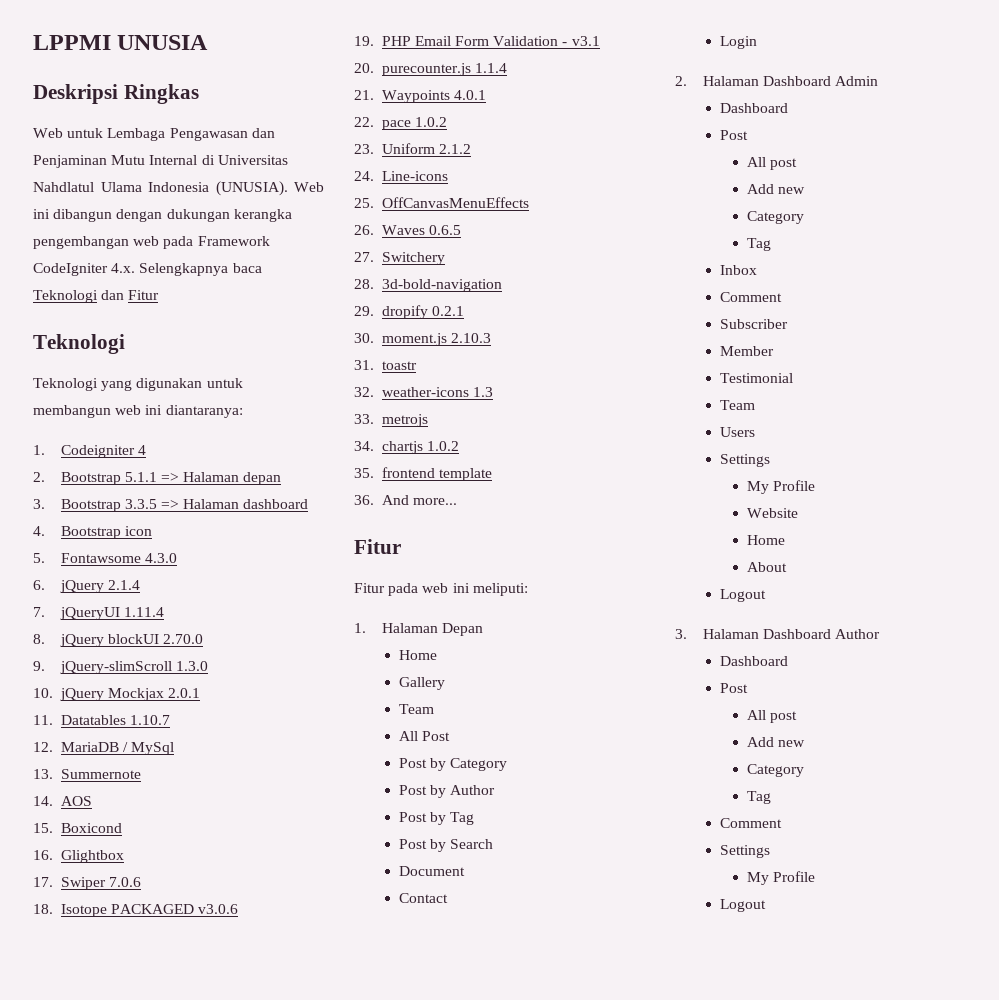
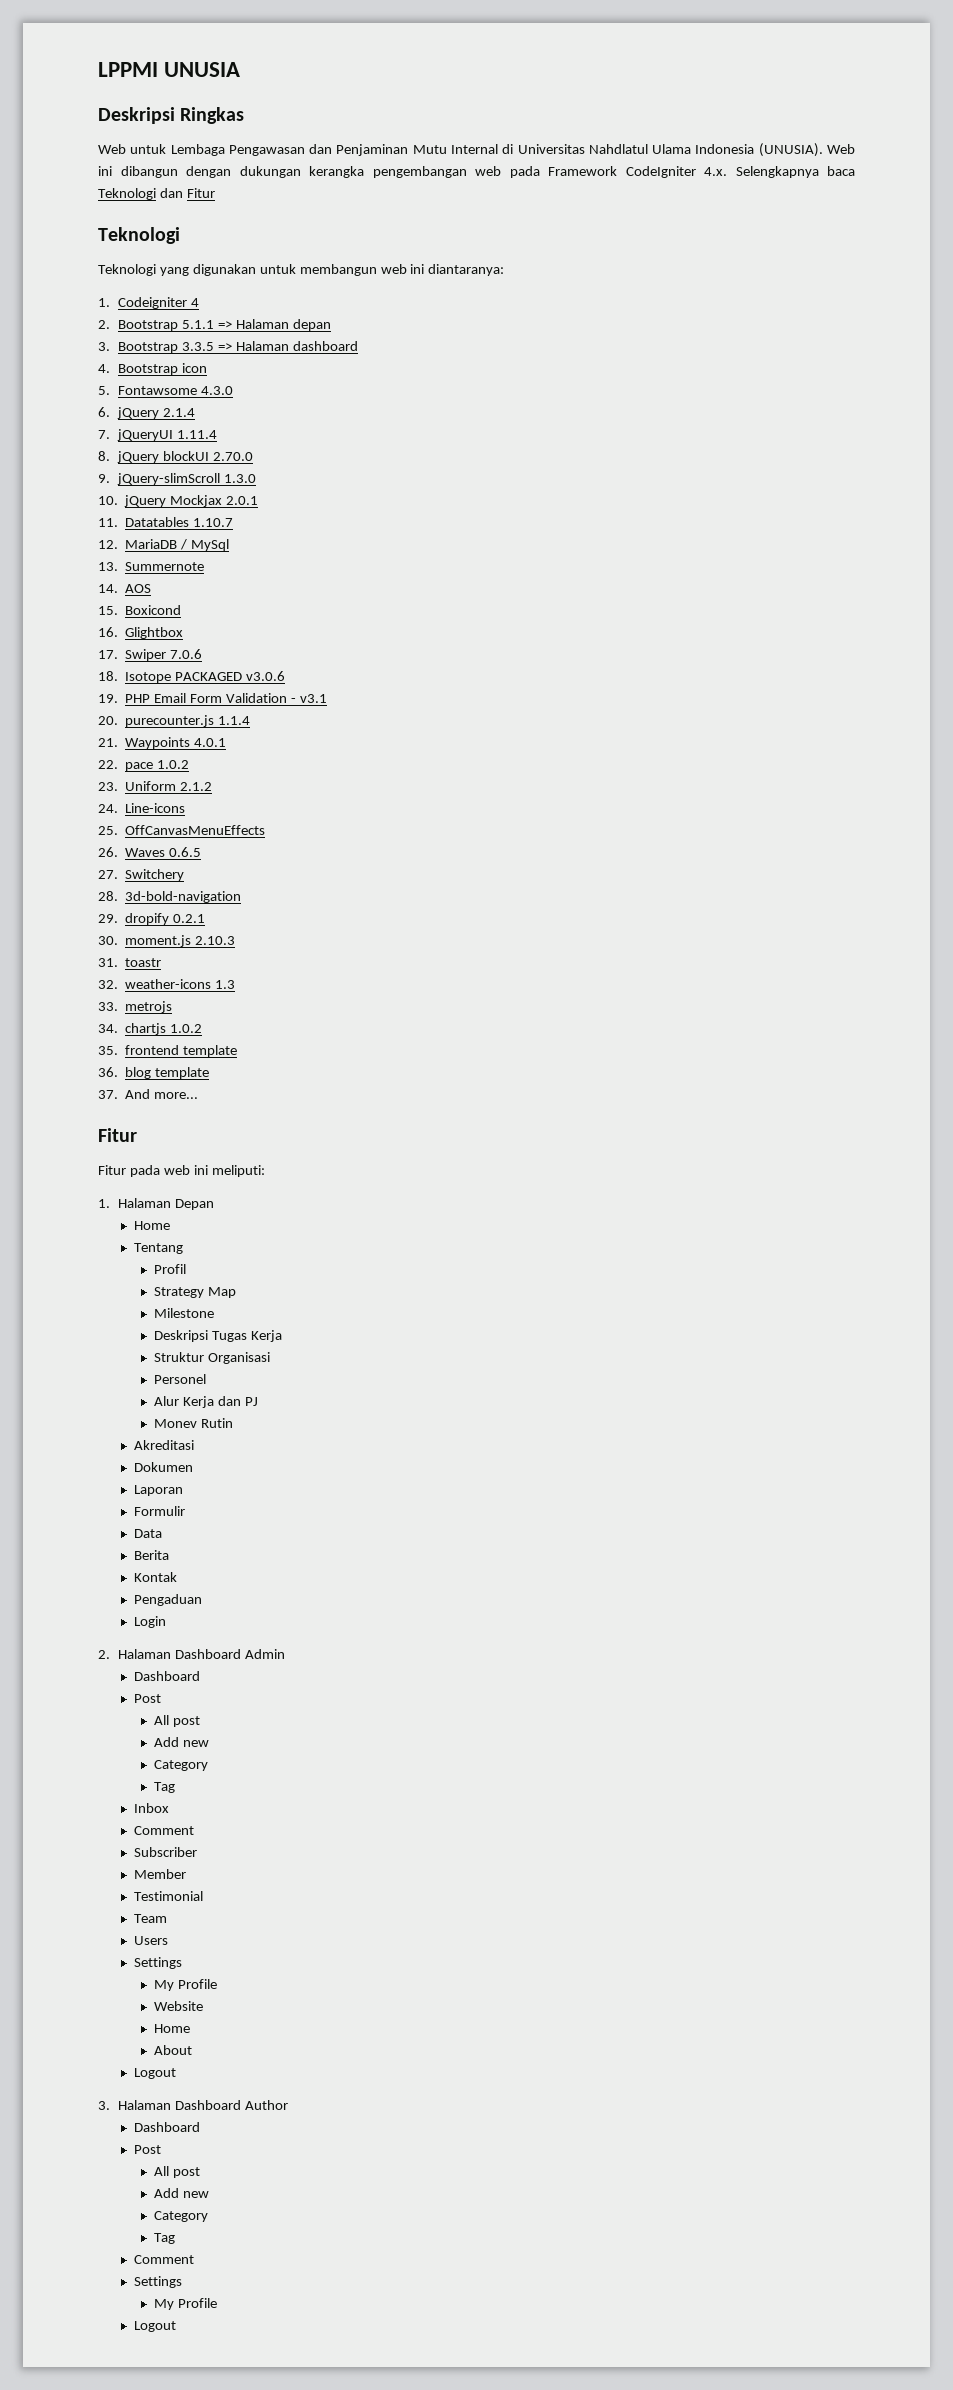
- 36. And more...
+ 36. blog template
+ 37. And more...
- Gallery
- Team
- All Post
- Post by Category
- Post by Author
- Post by Tag
- Post by Search
- Document
- Contact
+ Tentang
+ Profil
+ Strategy Map
+ Milestone
+ Deskripsi Tugas Kerja
+ Struktur Organisasi
+ Personel
+ Alur Kerja dan PJ
+ Monev Rutin
+ Akreditasi
+ Dokumen
+ Laporan
+ Formulir
+ Data
+ Berita
+ Kontak
+ Pengaduan

